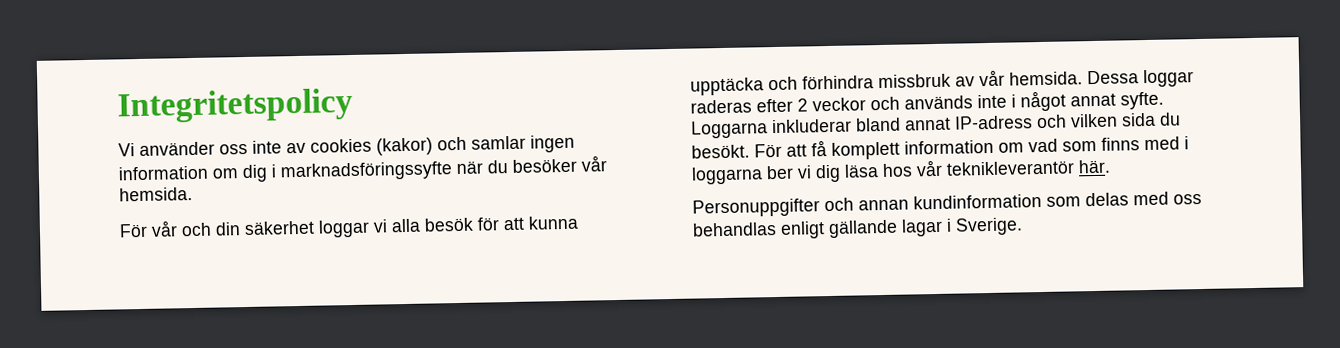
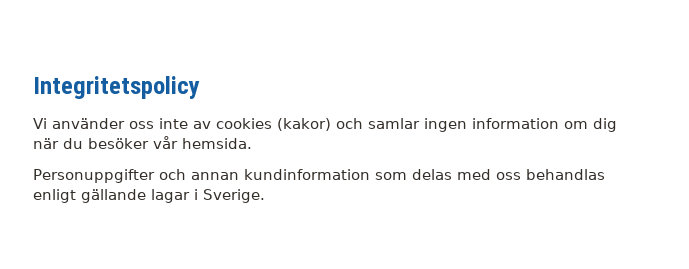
- Vi använder oss inte av cookies (kakor) och samlar ingen information om dig i marknadsföringssyfte när du besöker vår hemsida.
+ Vi använder oss inte av cookies (kakor) och samlar ingen information om dig när du besöker vår hemsida.
- För vår och din säkerhet loggar vi alla besök för att kunna upptäcka och förhindra missbruk av vår hemsida. Dessa loggar raderas efter 2 veckor och används inte i något annat syfte. Loggarna inkluderar bland annat IP-adress och vilken sida du besökt. För att få komplett information om vad som finns med i loggarna ber vi dig läsa hos vår teknikleverantör här.

